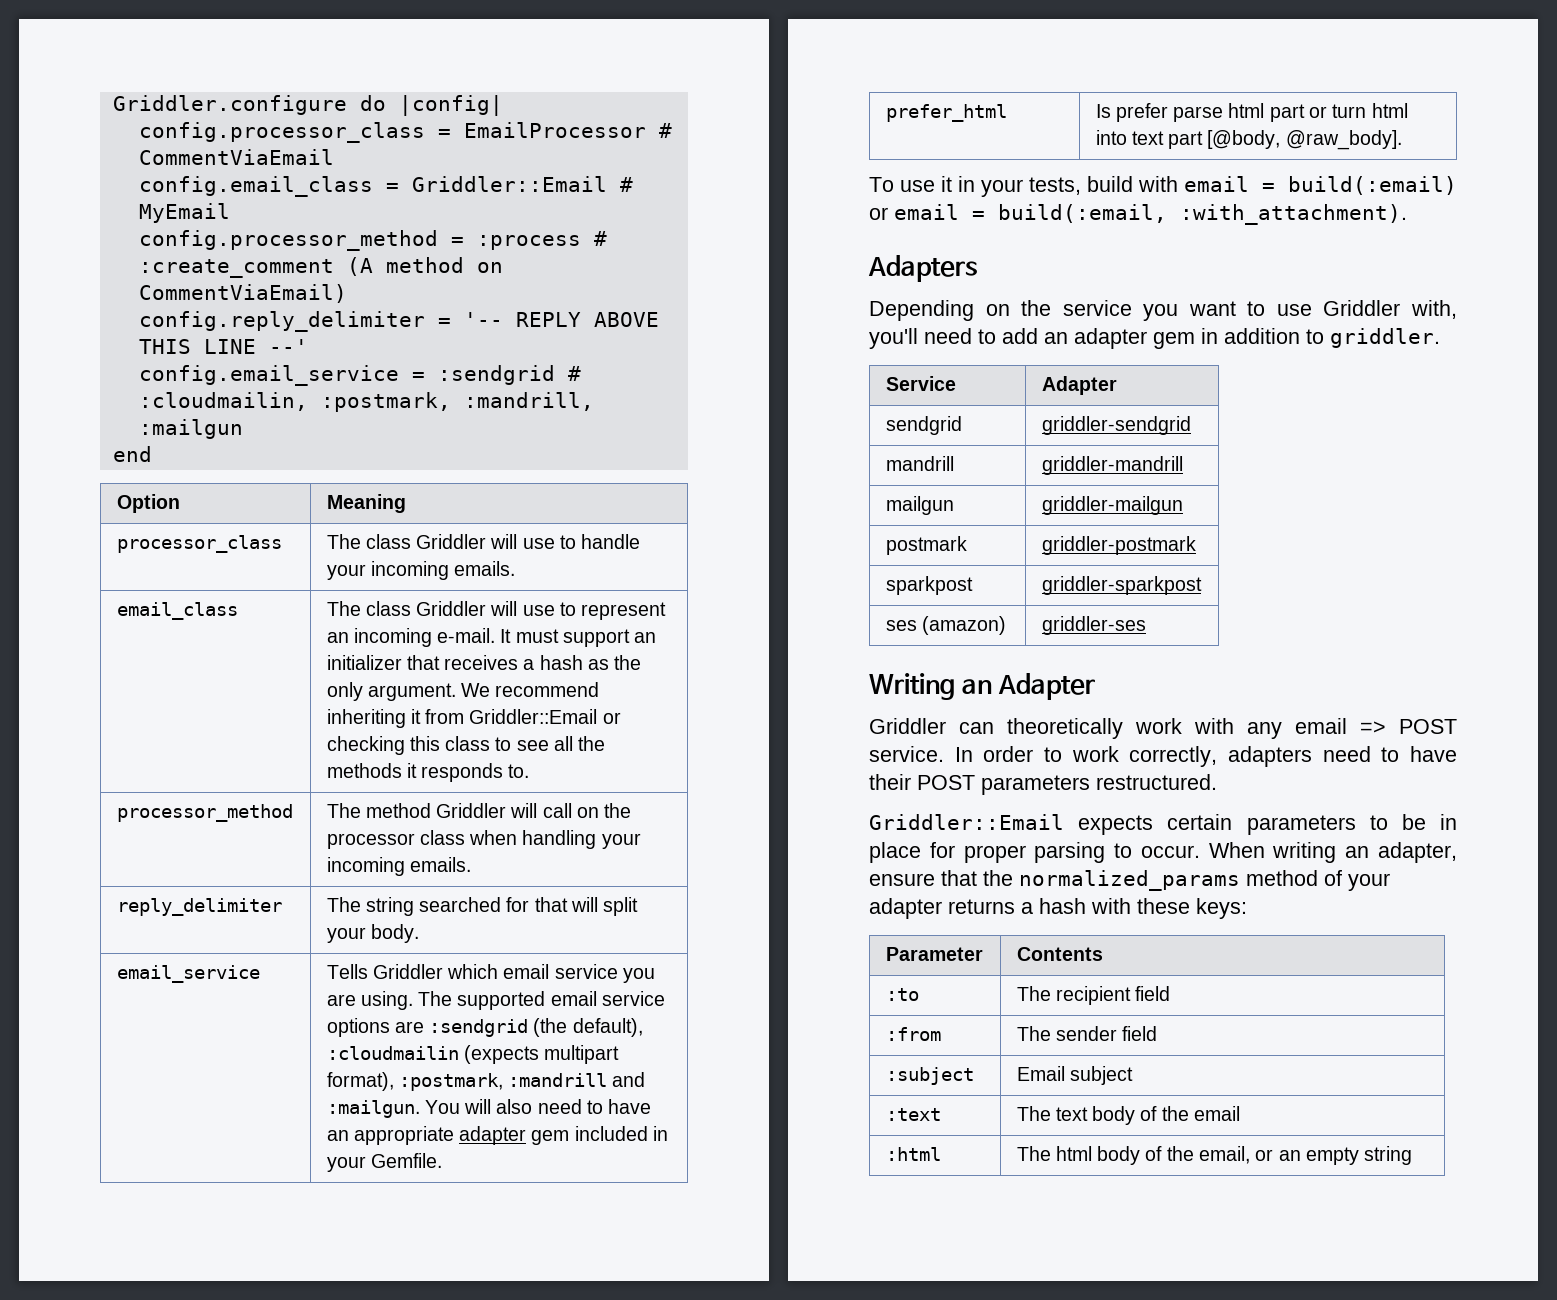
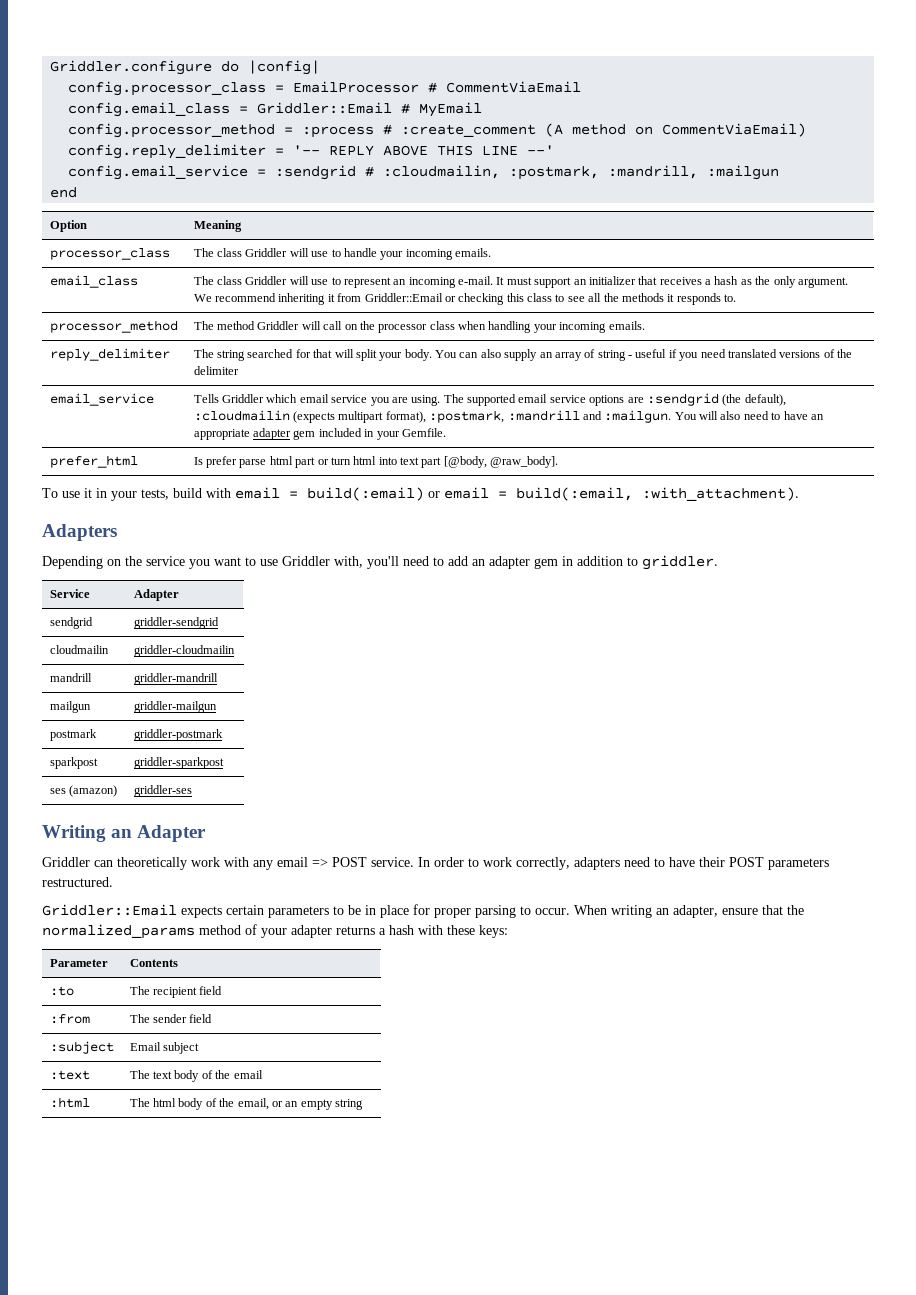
- reply_delimiter | The string searched for that will split your body.
+ reply_delimiter | The string searched for that will split your body. You can also supply an array of string - useful if you need translated versions of the delimiter
+ cloudmailin | griddler-cloudmailin

